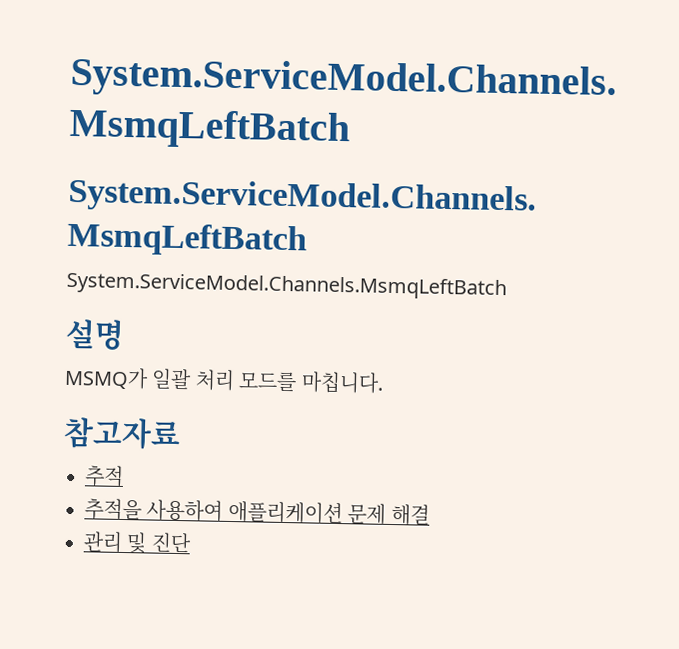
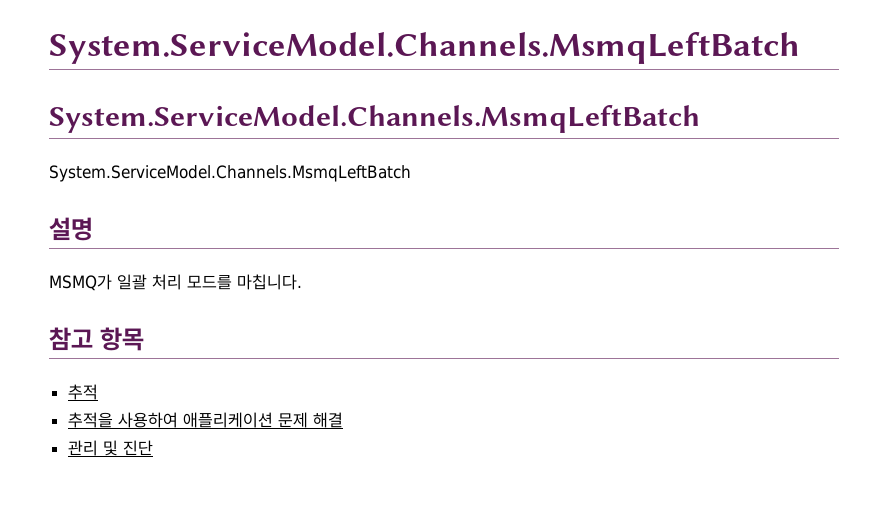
- 참고자료
+ 참고 항목

